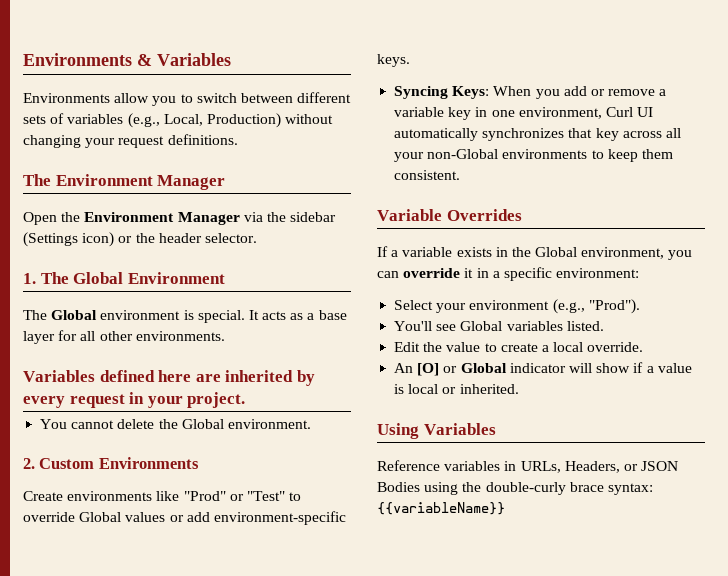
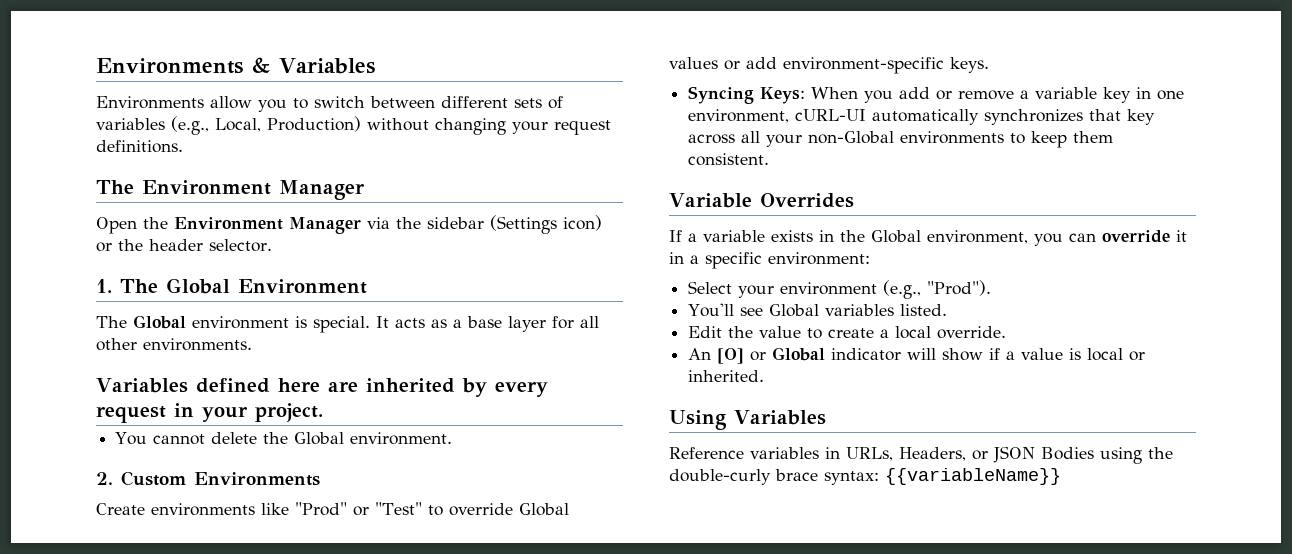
- Syncing Keys: When you add or remove a variable key in one environment, Curl UI automatically synchronizes that key across all your non-Global environments to keep them consistent.
+ Syncing Keys: When you add or remove a variable key in one environment, cURL-UI automatically synchronizes that key across all your non-Global environments to keep them consistent.

